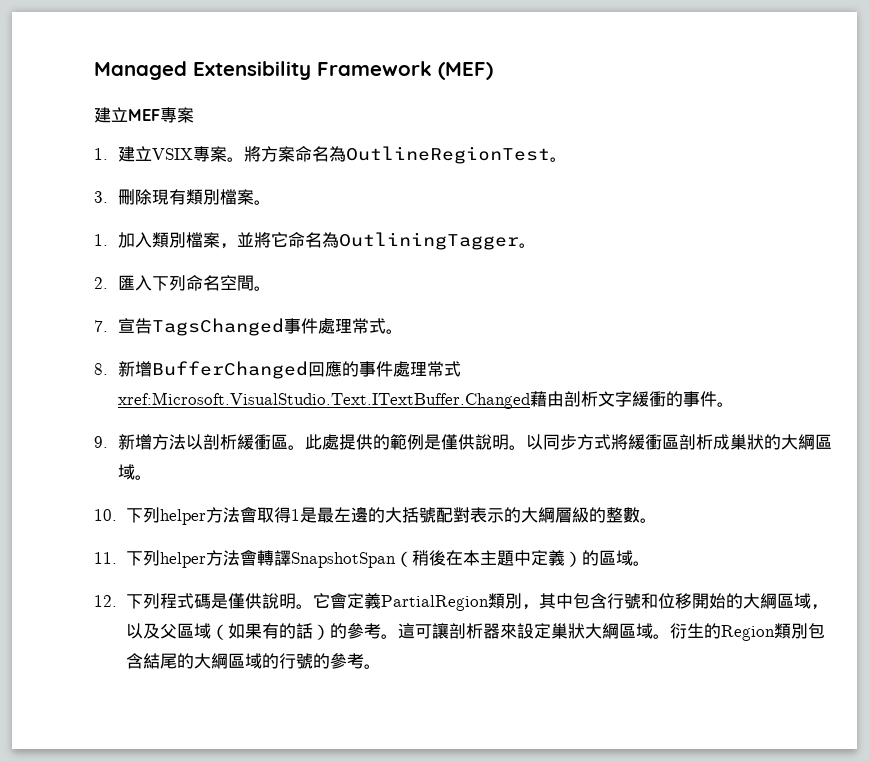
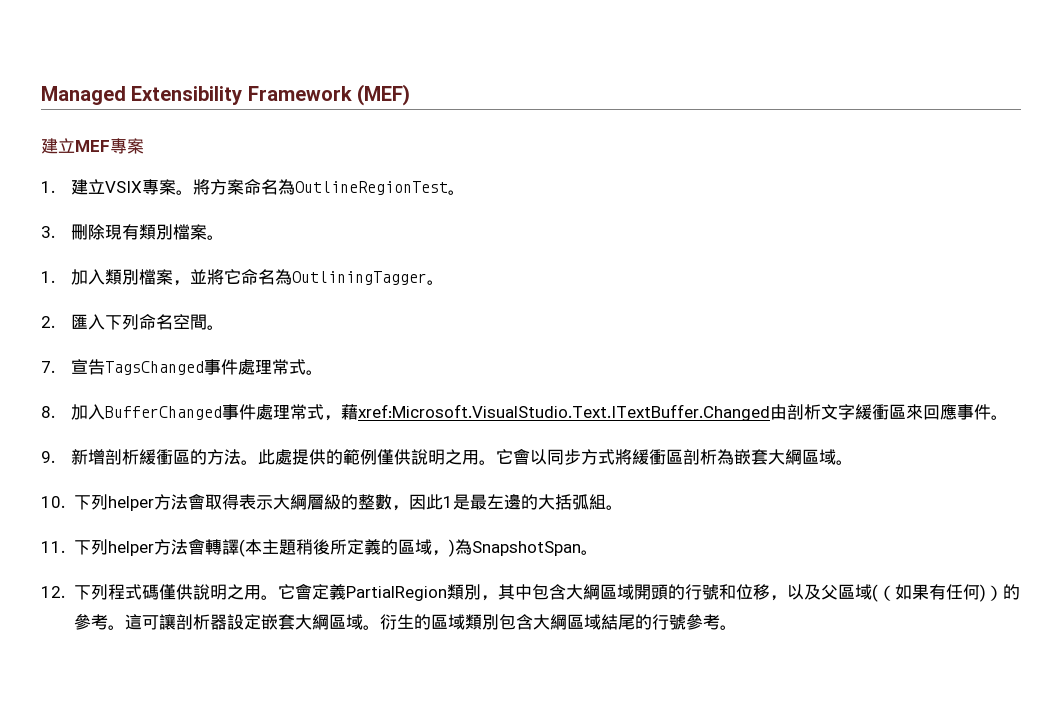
- 8.新增BufferChanged回應的事件處理常式xref:Microsoft.VisualStudio.Text.ITextBuffer.Changed藉由剖析文字緩衝的事件。
+ 8.加入BufferChanged事件處理常式，藉xref:Microsoft.VisualStudio.Text.ITextBuffer.Changed由剖析文字緩衝區來回應事件。
- 9.新增方法以剖析緩衝區。
+ 9.新增剖析緩衝區的方法。
- 此處提供的範例是僅供說明。以同步方式將緩衝區剖析成巢狀的大綱區域。
+ 此處提供的範例僅供說明之用。它會以同步方式將緩衝區剖析為嵌套大綱區域。
- 10.下列helper方法會取得1是最左邊的大括號配對表示的大綱層級的整數。
+ 10.下列helper方法會取得表示大綱層級的整數，因此1是最左邊的大括弧組。
- 11.下列helper方法會轉譯SnapshotSpan（稍後在本主題中定義）的區域。
+ 11.下列helper方法會轉譯(本主題稍後所定義的區域，)為SnapshotSpan。
- 12.下列程式碼是僅供說明。
+ 12.下列程式碼僅供說明之用。
- 它會定義PartialRegion類別，其中包含行號和位移開始的大綱區域，以及父區域（如果有的話）的參考。
+ 它會定義PartialRegion類別，其中包含大綱區域開頭的行號和位移，以及父區域(（如果有任何)）的參考。
- 這可讓剖析器來設定巢狀大綱區域。
+ 這可讓剖析器設定嵌套大綱區域。
- 衍生的Region類別包含結尾的大綱區域的行號的參考。
+ 衍生的區域類別包含大綱區域結尾的行號參考。

